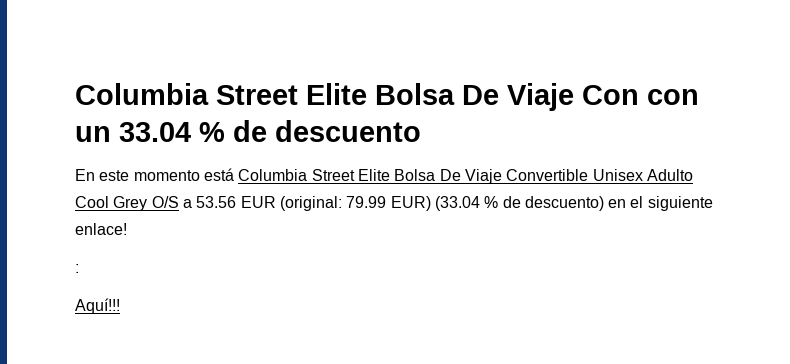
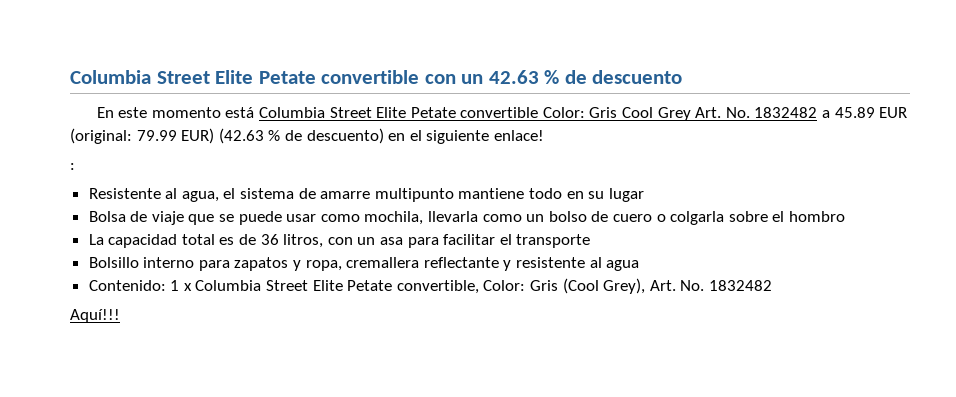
- Columbia Street Elite Bolsa De Viaje Con con un 33.04 % de descuento
+ Columbia Street Elite Petate convertible con un 42.63 % de descuento
- En este momento está Columbia Street Elite Bolsa De Viaje Convertible Unisex Adulto Cool Grey O/S a 53.56 EUR (original: 79.99 EUR) (33.04 % de descuento) en el siguiente enlace!
+ En este momento está Columbia Street Elite Petate convertible Color: Gris Cool Grey Art. No. 1832482 a 45.89 EUR (original: 79.99 EUR) (42.63 % de descuento) en el siguiente enlace!
+ Resistente al agua, el sistema de amarre multipunto mantiene todo en su lugar
+ Bolsa de viaje que se puede usar como mochila, llevarla como un bolso de cuero o colgarla sobre el hombro
+ La capacidad total es de 36 litros, con un asa para facilitar el transporte
+ Bolsillo interno para zapatos y ropa, cremallera reflectante y resistente al agua
+ Contenido: 1 x Columbia Street Elite Petate convertible, Color: Gris (Cool Grey), Art. No. 1832482

